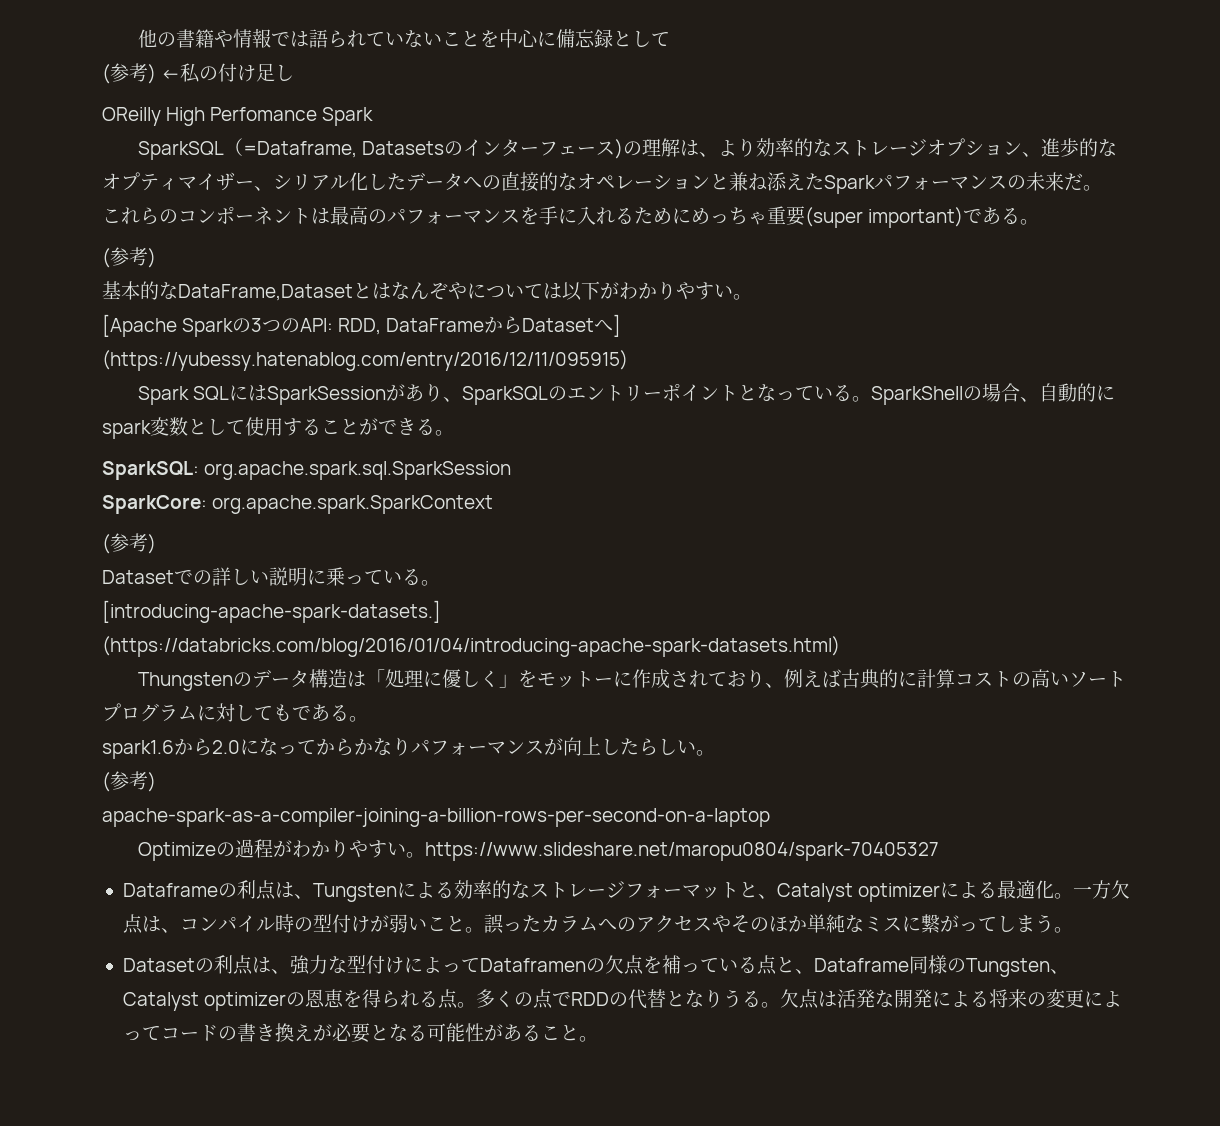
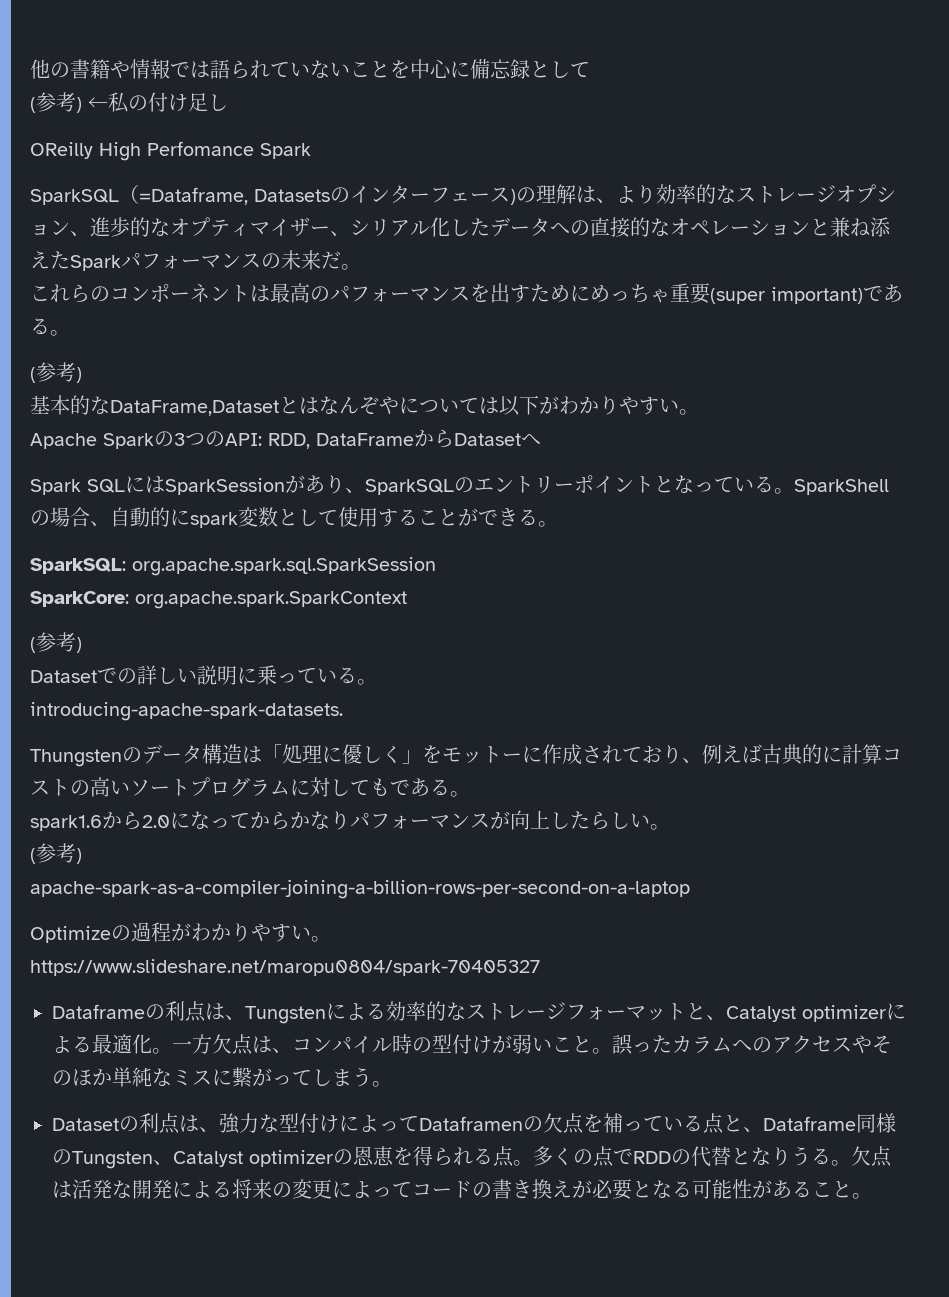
- これらのコンポーネントは最高のパフォーマンスを手に入れるためにめっちゃ重要(super important)である。
+ これらのコンポーネントは最高のパフォーマンスを出すためにめっちゃ重要(super important)である。
- [Apache Sparkの3つのAPI: RDD, DataFrameからDatasetへ] (https://yubessy.hatenablog.com/entry/2016/12/11/095915)
+ Apache Sparkの3つのAPI: RDD, DataFrameからDatasetへ
- [introducing-apache-spark-datasets.] (https://databricks.com/blog/2016/01/04/introducing-apache-spark-datasets.html)
+ introducing-apache-spark-datasets.
- Optimizeの過程がわかりやすい。https://www.slideshare.net/maropu0804/spark-70405327
+ Optimizeの過程がわかりやすい。
+ https://www.slideshare.net/maropu0804/spark-70405327

